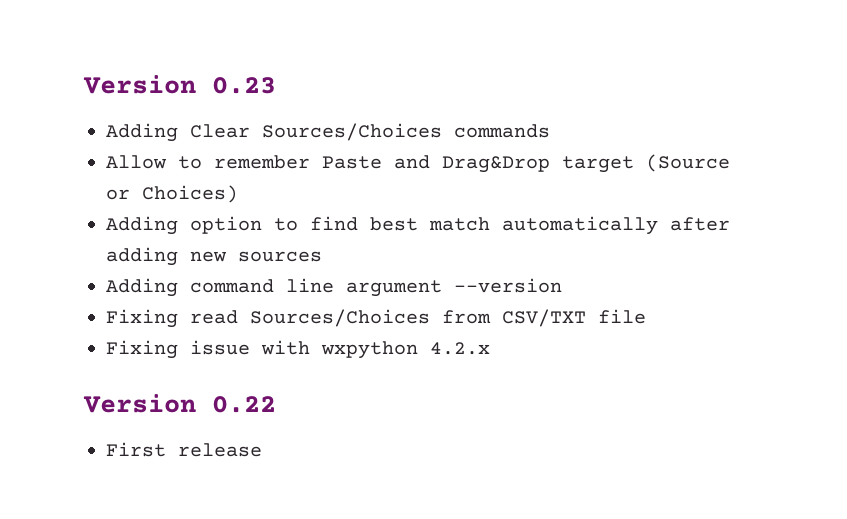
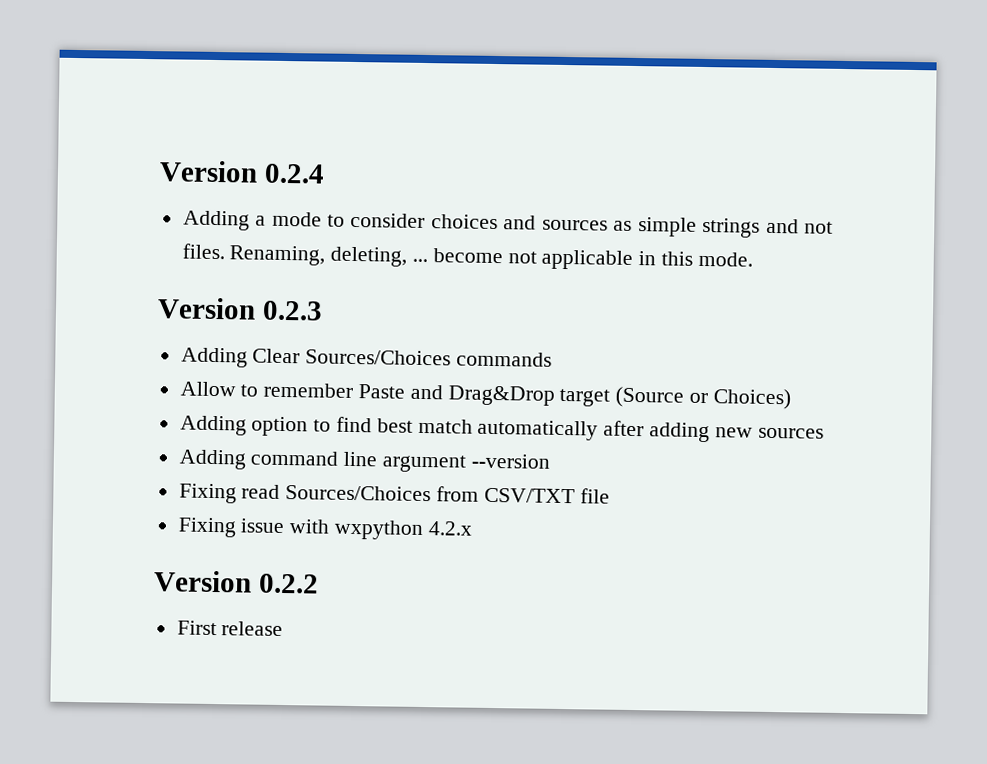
- Version 0.23
+ Version 0.2.4
+ Adding a mode to consider choices and sources as simple strings and not files. Renaming, deleting, ... become not applicable in this mode.
+ Version 0.2.3
- Version 0.22
+ Version 0.2.2

